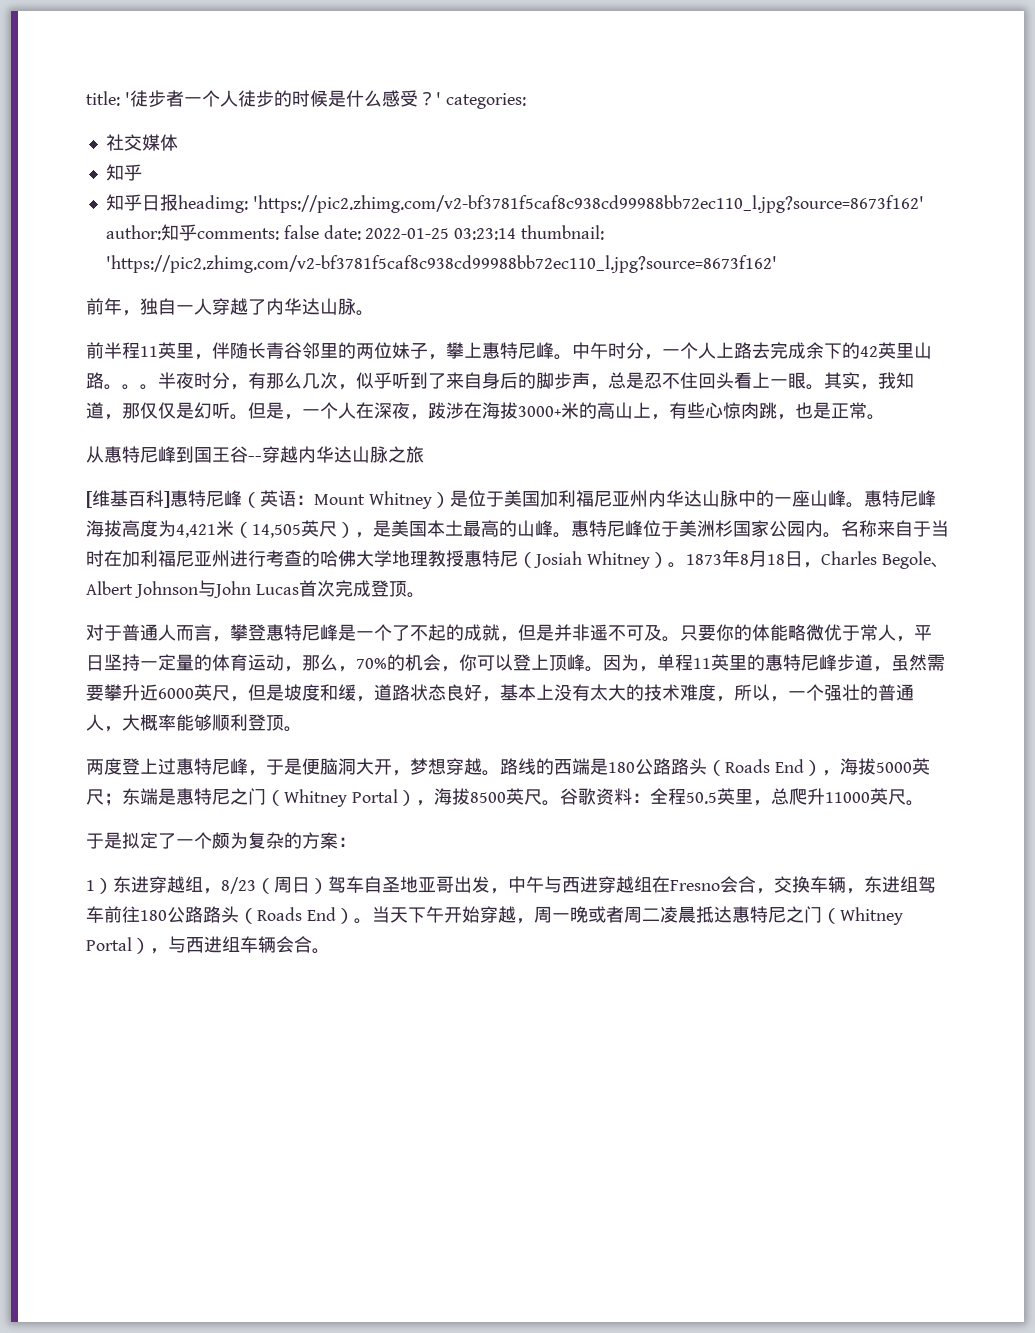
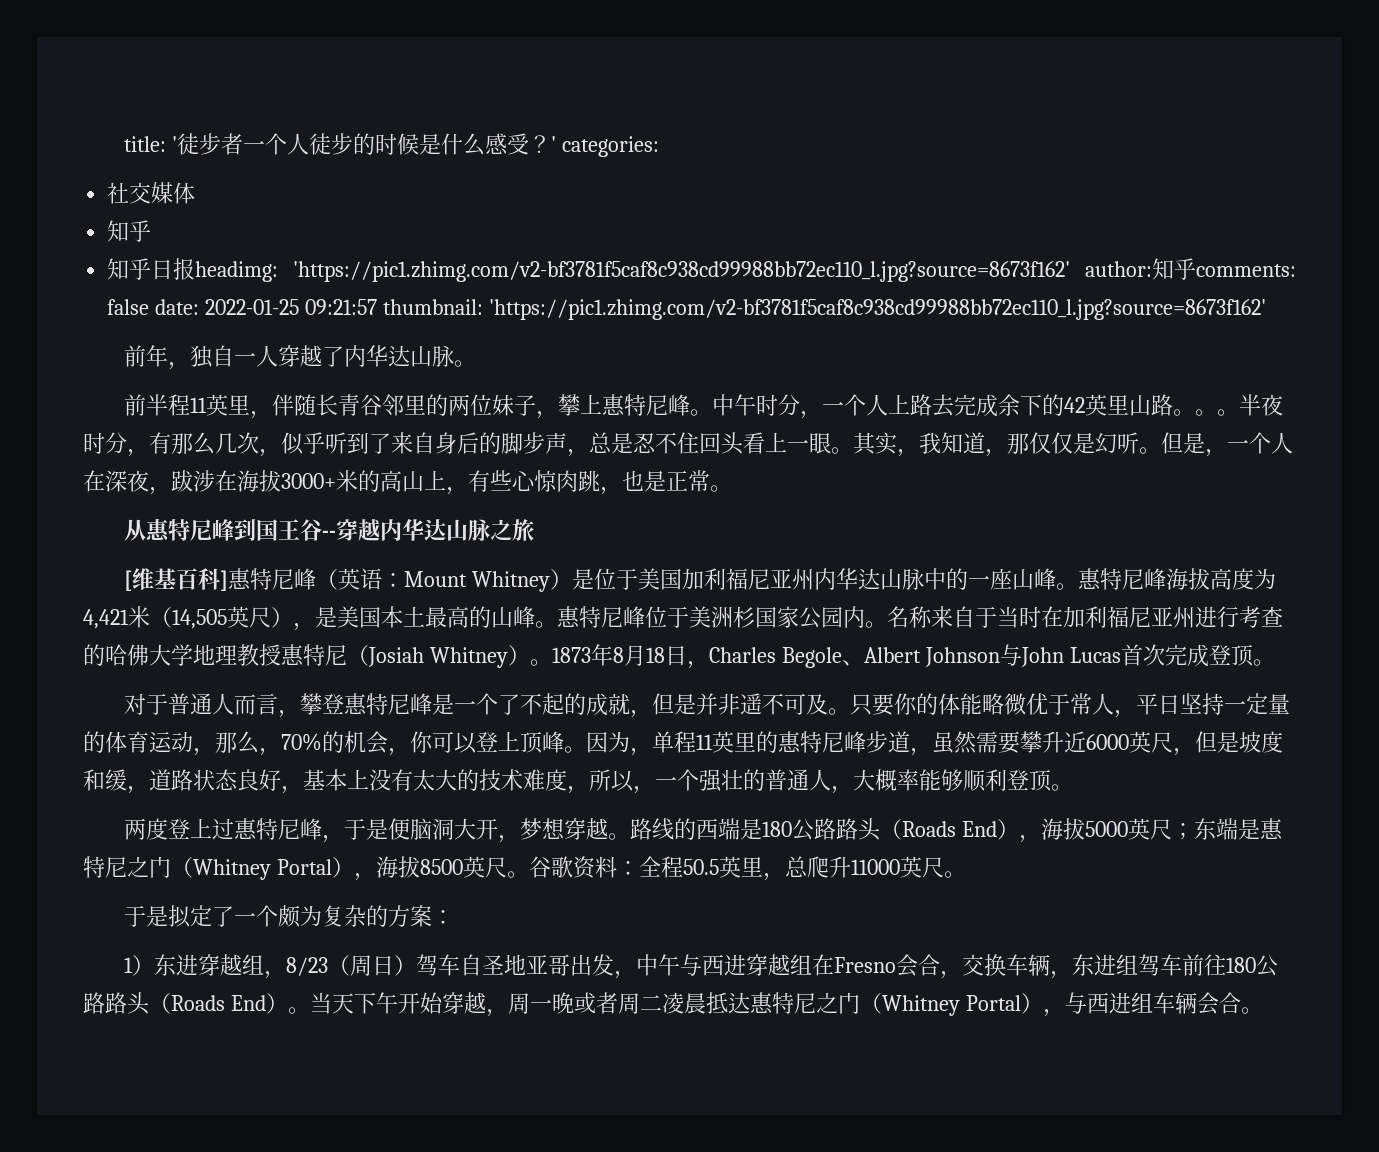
- 知乎日报headimg: 'https://pic2.zhimg.com/v2-bf3781f5caf8c938cd99988bb72ec110_l.jpg?source=8673f162' author:知乎comments: false date: 2022-01-25 03:23:14 thumbnail: 'https://pic2.zhimg.com/v2-bf3781f5caf8c938cd99988bb72ec110_l.jpg?source=8673f162'
+ 知乎日报headimg: 'https://pic1.zhimg.com/v2-bf3781f5caf8c938cd99988bb72ec110_l.jpg?source=8673f162' author:知乎comments: false date: 2022-01-25 09:21:57 thumbnail: 'https://pic1.zhimg.com/v2-bf3781f5caf8c938cd99988bb72ec110_l.jpg?source=8673f162'

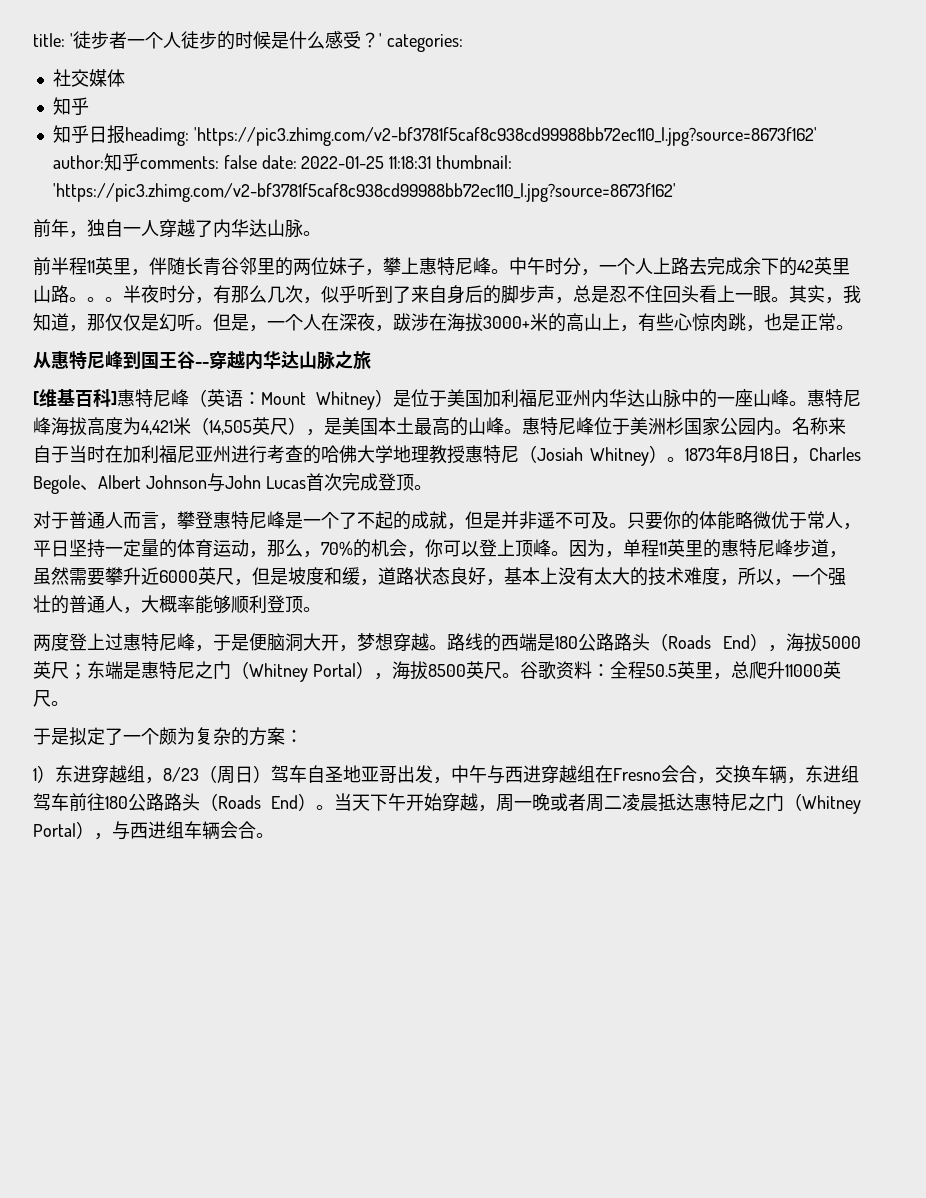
- 知乎日报headimg: 'https://pic1.zhimg.com/v2-bf3781f5caf8c938cd99988bb72ec110_l.jpg?source=8673f162' author:知乎comments: false date: 2022-01-25 09:21:57 thumbnail: 'https://pic1.zhimg.com/v2-bf3781f5caf8c938cd99988bb72ec110_l.jpg?source=8673f162'
+ 知乎日报headimg: 'https://pic3.zhimg.com/v2-bf3781f5caf8c938cd99988bb72ec110_l.jpg?source=8673f162' author:知乎comments: false date: 2022-01-25 11:18:31 thumbnail: 'https://pic3.zhimg.com/v2-bf3781f5caf8c938cd99988bb72ec110_l.jpg?source=8673f162'

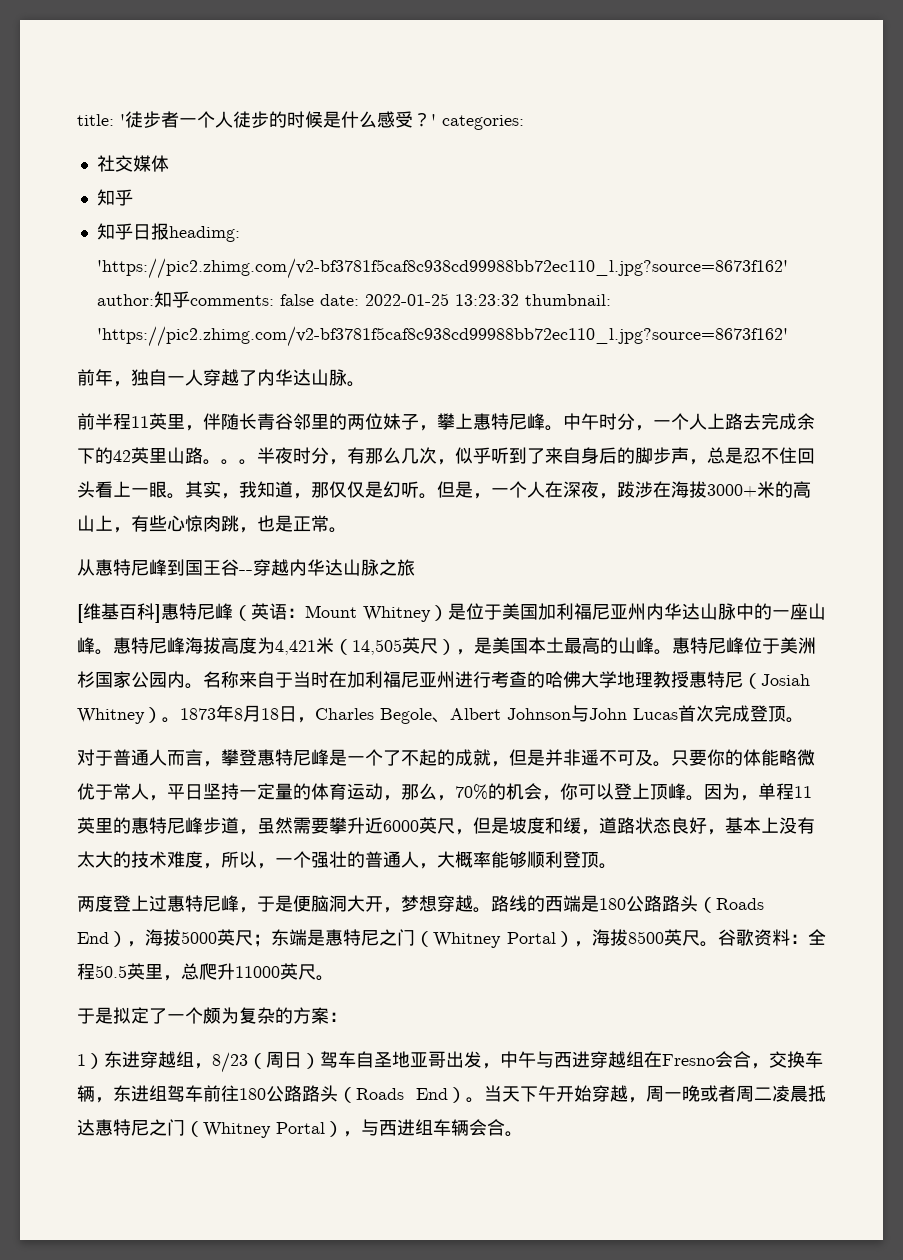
- 知乎日报headimg: 'https://pic3.zhimg.com/v2-bf3781f5caf8c938cd99988bb72ec110_l.jpg?source=8673f162' author:知乎comments: false date: 2022-01-25 11:18:31 thumbnail: 'https://pic3.zhimg.com/v2-bf3781f5caf8c938cd99988bb72ec110_l.jpg?source=8673f162'
+ 知乎日报headimg: 'https://pic2.zhimg.com/v2-bf3781f5caf8c938cd99988bb72ec110_l.jpg?source=8673f162' author:知乎comments: false date: 2022-01-25 13:23:32 thumbnail: 'https://pic2.zhimg.com/v2-bf3781f5caf8c938cd99988bb72ec110_l.jpg?source=8673f162'

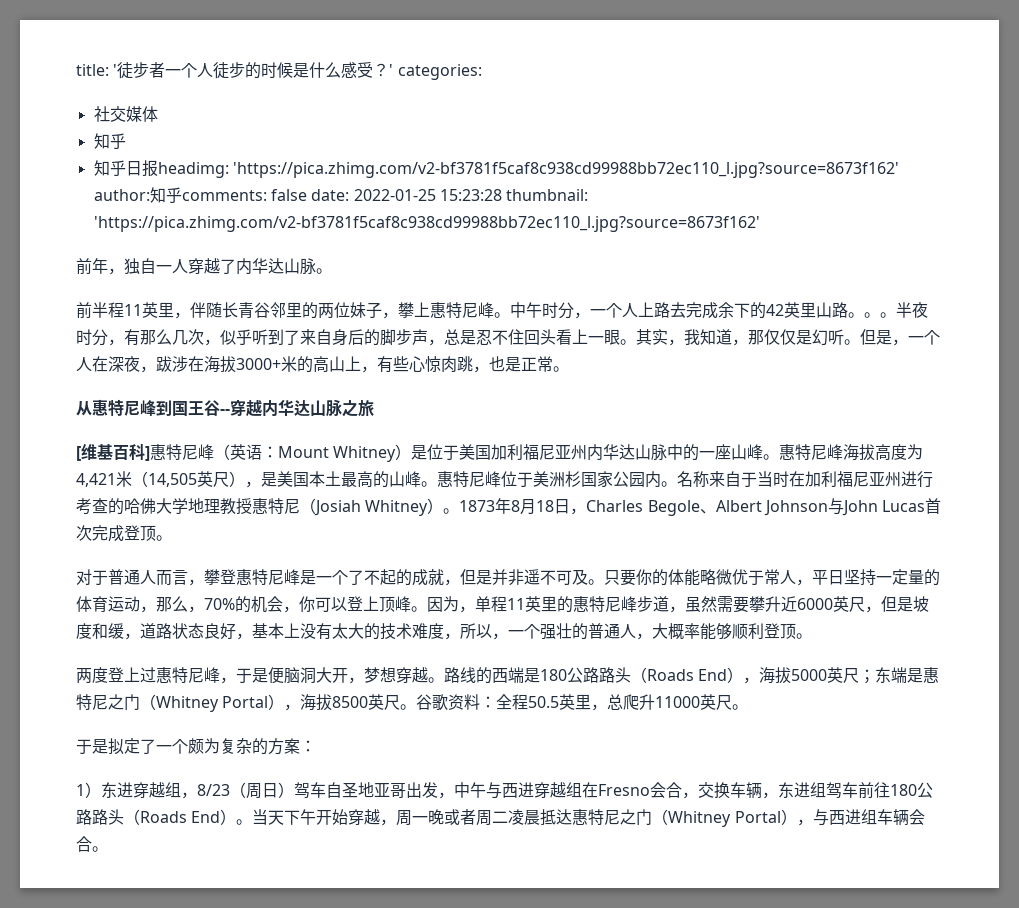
- 知乎日报headimg: 'https://pic2.zhimg.com/v2-bf3781f5caf8c938cd99988bb72ec110_l.jpg?source=8673f162' author:知乎comments: false date: 2022-01-25 13:23:32 thumbnail: 'https://pic2.zhimg.com/v2-bf3781f5caf8c938cd99988bb72ec110_l.jpg?source=8673f162'
+ 知乎日报headimg: 'https://pica.zhimg.com/v2-bf3781f5caf8c938cd99988bb72ec110_l.jpg?source=8673f162' author:知乎comments: false date: 2022-01-25 15:23:28 thumbnail: 'https://pica.zhimg.com/v2-bf3781f5caf8c938cd99988bb72ec110_l.jpg?source=8673f162'

